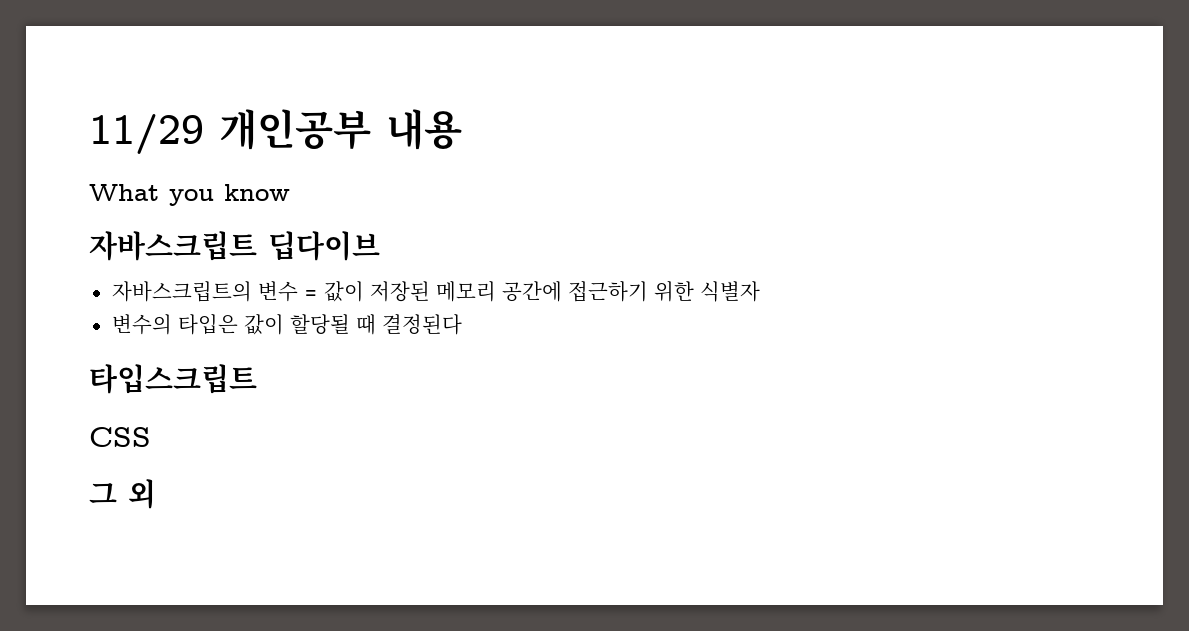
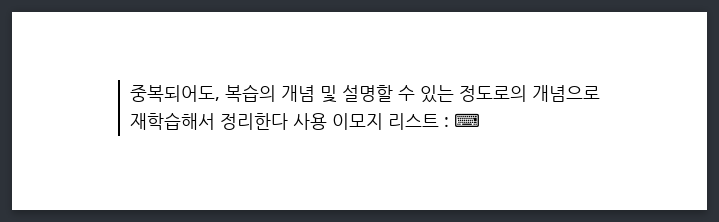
- 11/29 개인공부 내용
- What you know
- 자바스크립트 딥다이브
- 자바스크립트의 변수 = 값이 저장된 메모리 공간에 접근하기 위한 식별자
- 변수의 타입은 값이 할당될 때 결정된다
- 타입스크립트
- CSS
- 그 외
+ 중복되어도, 복습의 개념 및 설명할 수 있는 정도로의 개념으로 재학습해서 정리한다 사용 이모지 리스트 : ⌨

